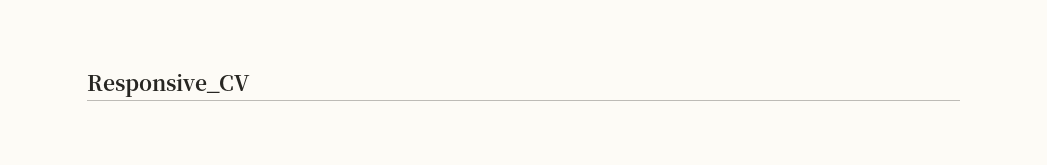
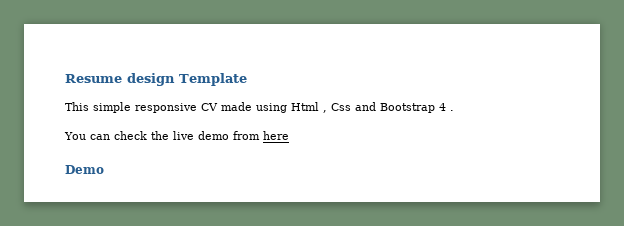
- Responsive_CV
+ Resume design Template
+ This simple responsive CV made using Html , Css and Bootstrap 4 .
+ You can check the live demo from here
+ Demo

